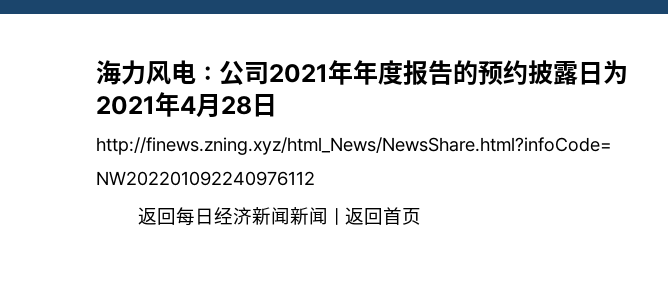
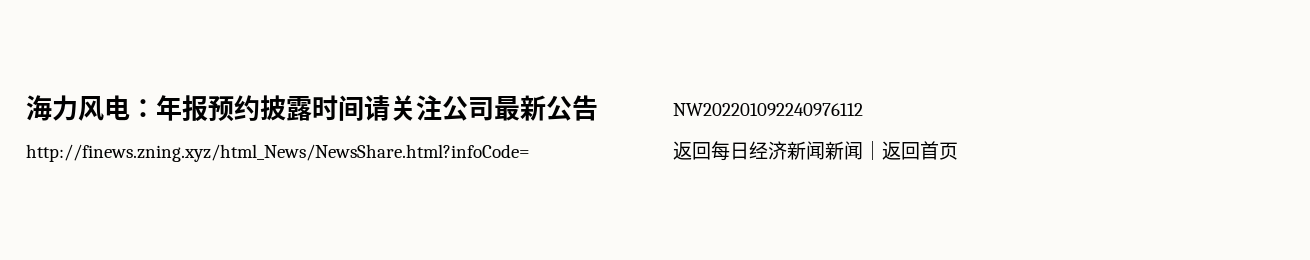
- 海力风电：公司2021年年度报告的预约披露日为2021年4月28日
+ 海力风电：年报预约披露时间请关注公司最新公告

